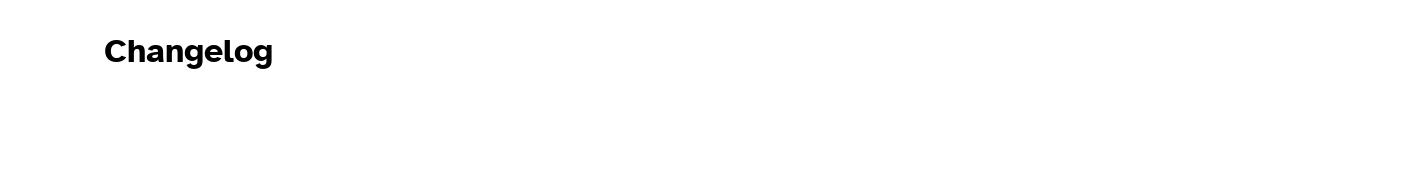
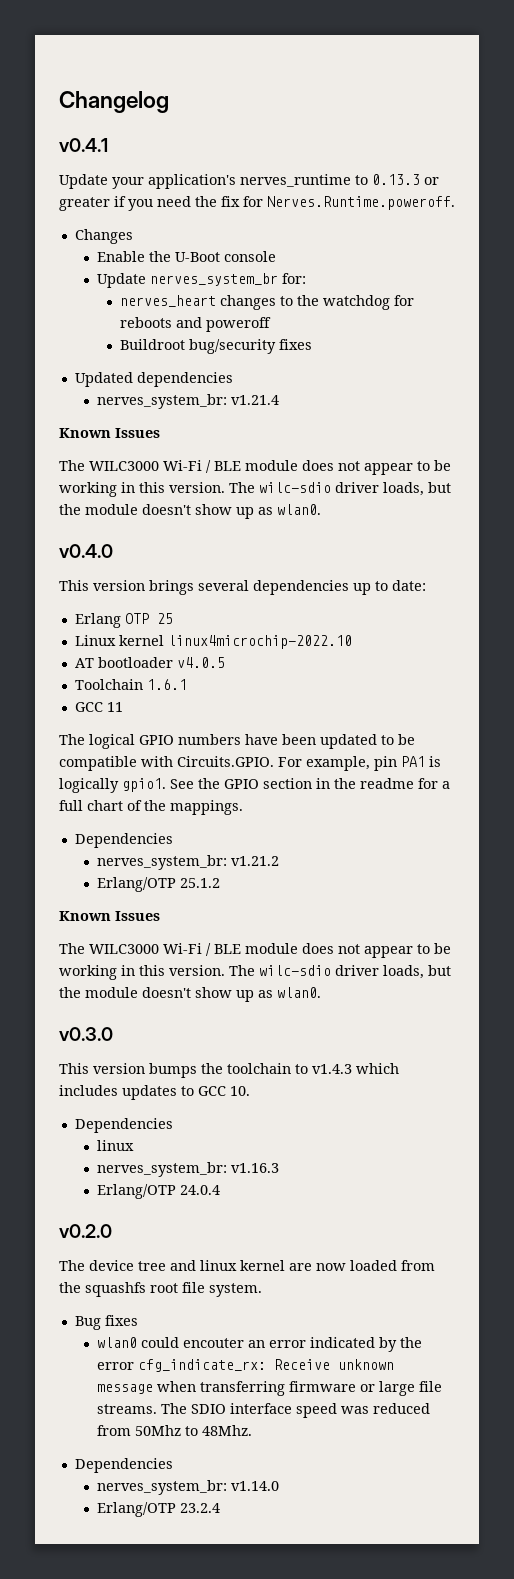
+ v0.4.1
+ Update your application's nerves_runtime to 0.13.3 or greater if you need the fix for Nerves.Runtime.poweroff.
+ Changes
+ Enable the U-Boot console
+ Update nerves_system_br for:
+ nerves_heart changes to the watchdog for reboots and poweroff
+ Buildroot bug/security fixes
+ Updated dependencies
+ nerves_system_br: v1.21.4
+ Known Issues
+ The WILC3000 Wi-Fi / BLE module does not appear to be working in this version. The wilc-sdio driver loads, but the module doesn't show up as wlan0.
+ v0.4.0
+ This version brings several dependencies up to date:
+ Erlang OTP 25
+ Linux kernel linux4microchip-2022.10
+ AT bootloader v4.0.5
+ Toolchain 1.6.1
+ GCC 11
+ The logical GPIO numbers have been updated to be compatible with Circuits.GPIO. For example, pin PA1 is logically gpio1. See the GPIO section in the readme for a full chart of the mappings.
+ Dependencies
+ nerves_system_br: v1.21.2
+ Erlang/OTP 25.1.2
+ Known Issues
+ The WILC3000 Wi-Fi / BLE module does not appear to be working in this version. The wilc-sdio driver loads, but the module doesn't show up as wlan0.
+ v0.3.0
+ This version bumps the toolchain to v1.4.3 which includes updates to GCC 10.
+ Dependencies
+ linux
+ nerves_system_br: v1.16.3
+ Erlang/OTP 24.0.4
+ v0.2.0
+ The device tree and linux kernel are now loaded from the squashfs root file system.
+ Bug fixes
+ wlan0 could encouter an error indicated by the error cfg_indicate_rx: Receive unknown message when transferring firmware or large file streams. The SDIO interface speed was reduced from 50Mhz to 48Mhz.
+ Dependencies
+ nerves_system_br: v1.14.0
+ Erlang/OTP 23.2.4

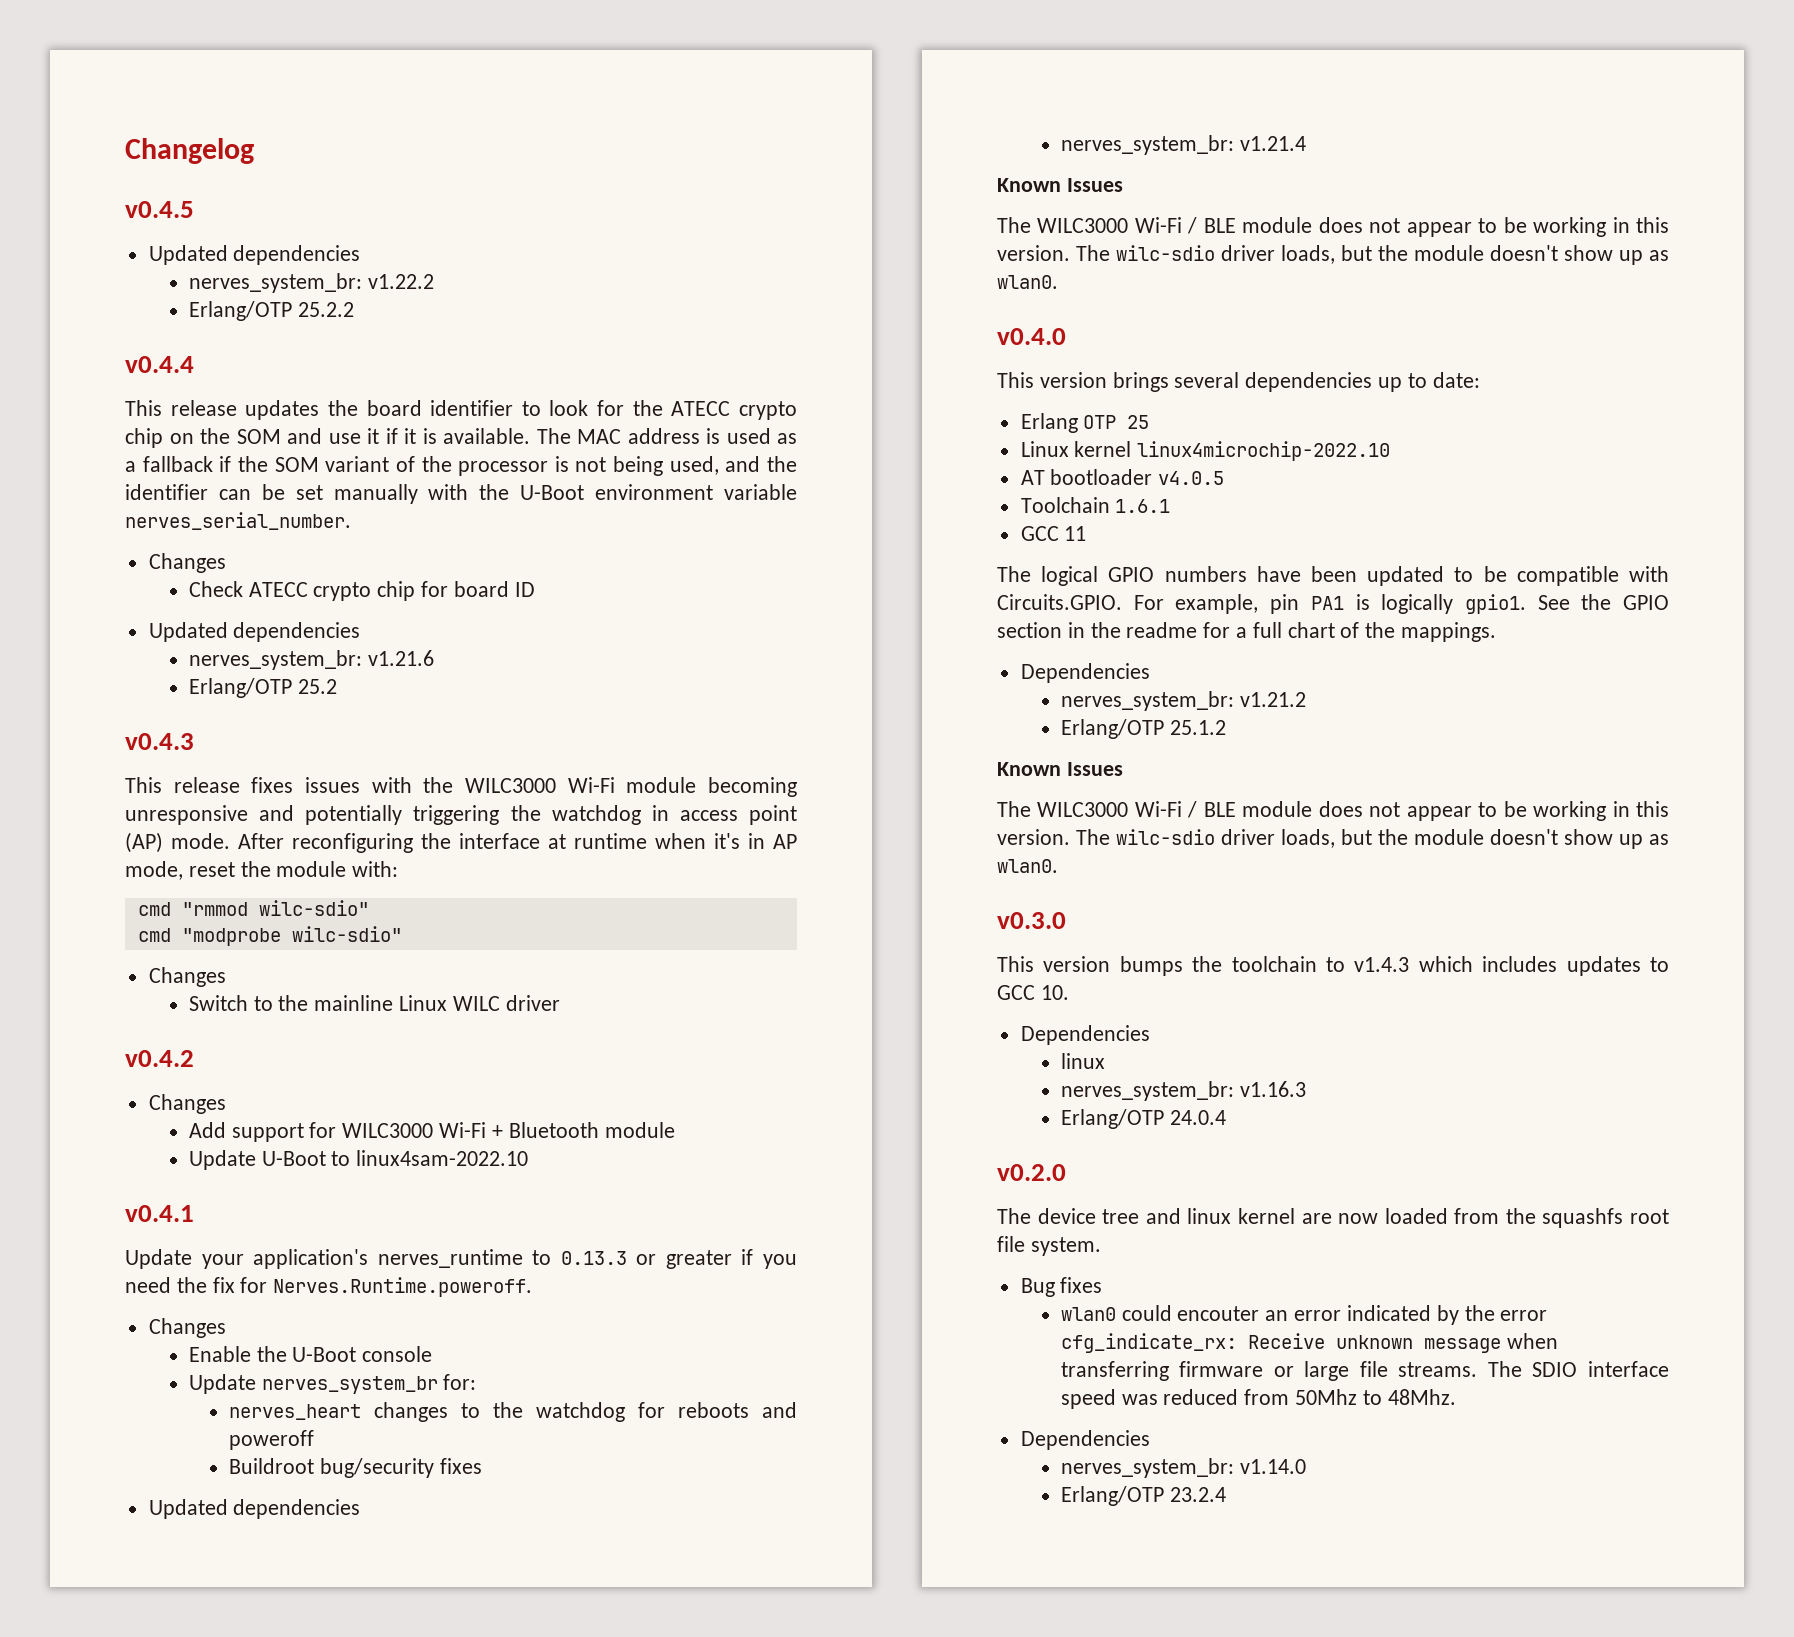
+ v0.4.5
+ Updated dependencies
+ nerves_system_br: v1.22.2
+ Erlang/OTP 25.2.2
+ v0.4.4
+ This release updates the board identifier to look for the ATECC crypto chip on the SOM and use it if it is available. The MAC address is used as a fallback if the SOM variant of the processor is not being used, and the identifier can be set manually with the U-Boot environment variable nerves_serial_number.
+ Changes
+ Check ATECC crypto chip for board ID
+ Updated dependencies
+ nerves_system_br: v1.21.6
+ Erlang/OTP 25.2
+ v0.4.3
+ This release fixes issues with the WILC3000 Wi-Fi module becoming unresponsive and potentially triggering the watchdog in access point (AP) mode. After reconfiguring the interface at runtime when it's in AP mode, reset the module with:
+ cmd "rmmod wilc-sdio"
+ cmd "modprobe wilc-sdio"
+ Changes
+ Switch to the mainline Linux WILC driver
+ v0.4.2
+ Changes
+ Add support for WILC3000 Wi-Fi + Bluetooth module
+ Update U-Boot to linux4sam-2022.10

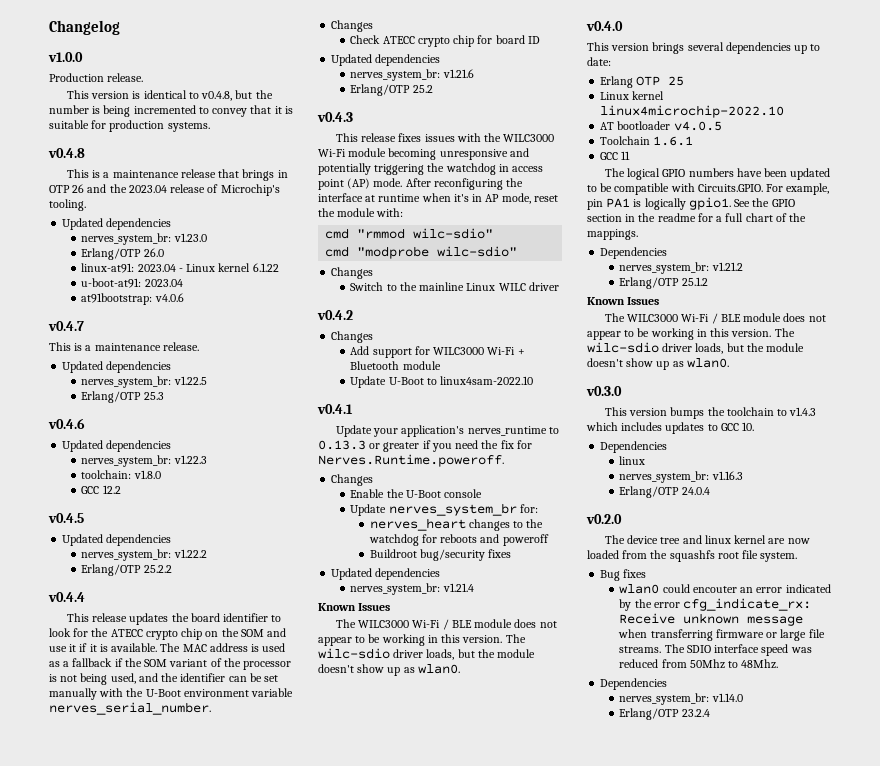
+ v1.0.0
+ Production release.
+ This version is identical to v0.4.8, but the number is being incremented to convey that it is suitable for production systems.
+ v0.4.8
+ This is a maintenance release that brings in OTP 26 and the 2023.04 release of Microchip's tooling.
+ Updated dependencies
+ nerves_system_br: v1.23.0
+ Erlang/OTP 26.0
+ linux-at91: 2023.04 - Linux kernel 6.1.22
+ u-boot-at91: 2023.04
+ at91bootstrap: v4.0.6
+ v0.4.7
+ This is a maintenance release.
+ Updated dependencies
+ nerves_system_br: v1.22.5
+ Erlang/OTP 25.3
+ v0.4.6
+ Updated dependencies
+ nerves_system_br: v1.22.3
+ toolchain: v1.8.0
+ GCC 12.2

